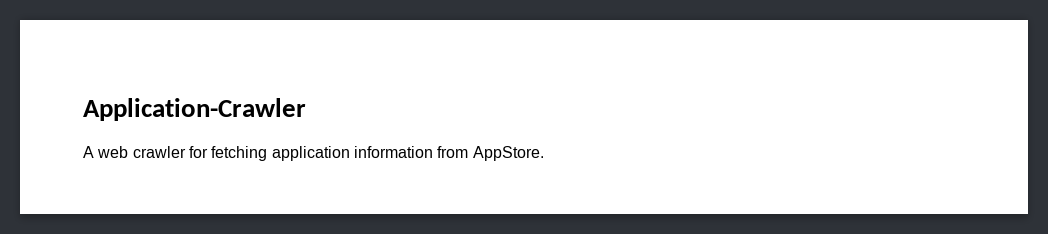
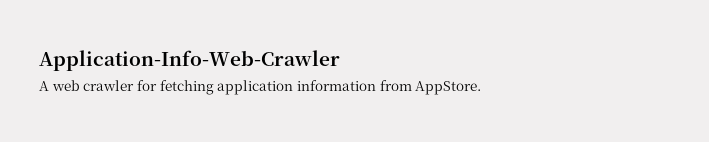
- Application-Crawler
+ Application-Info-Web-Crawler

